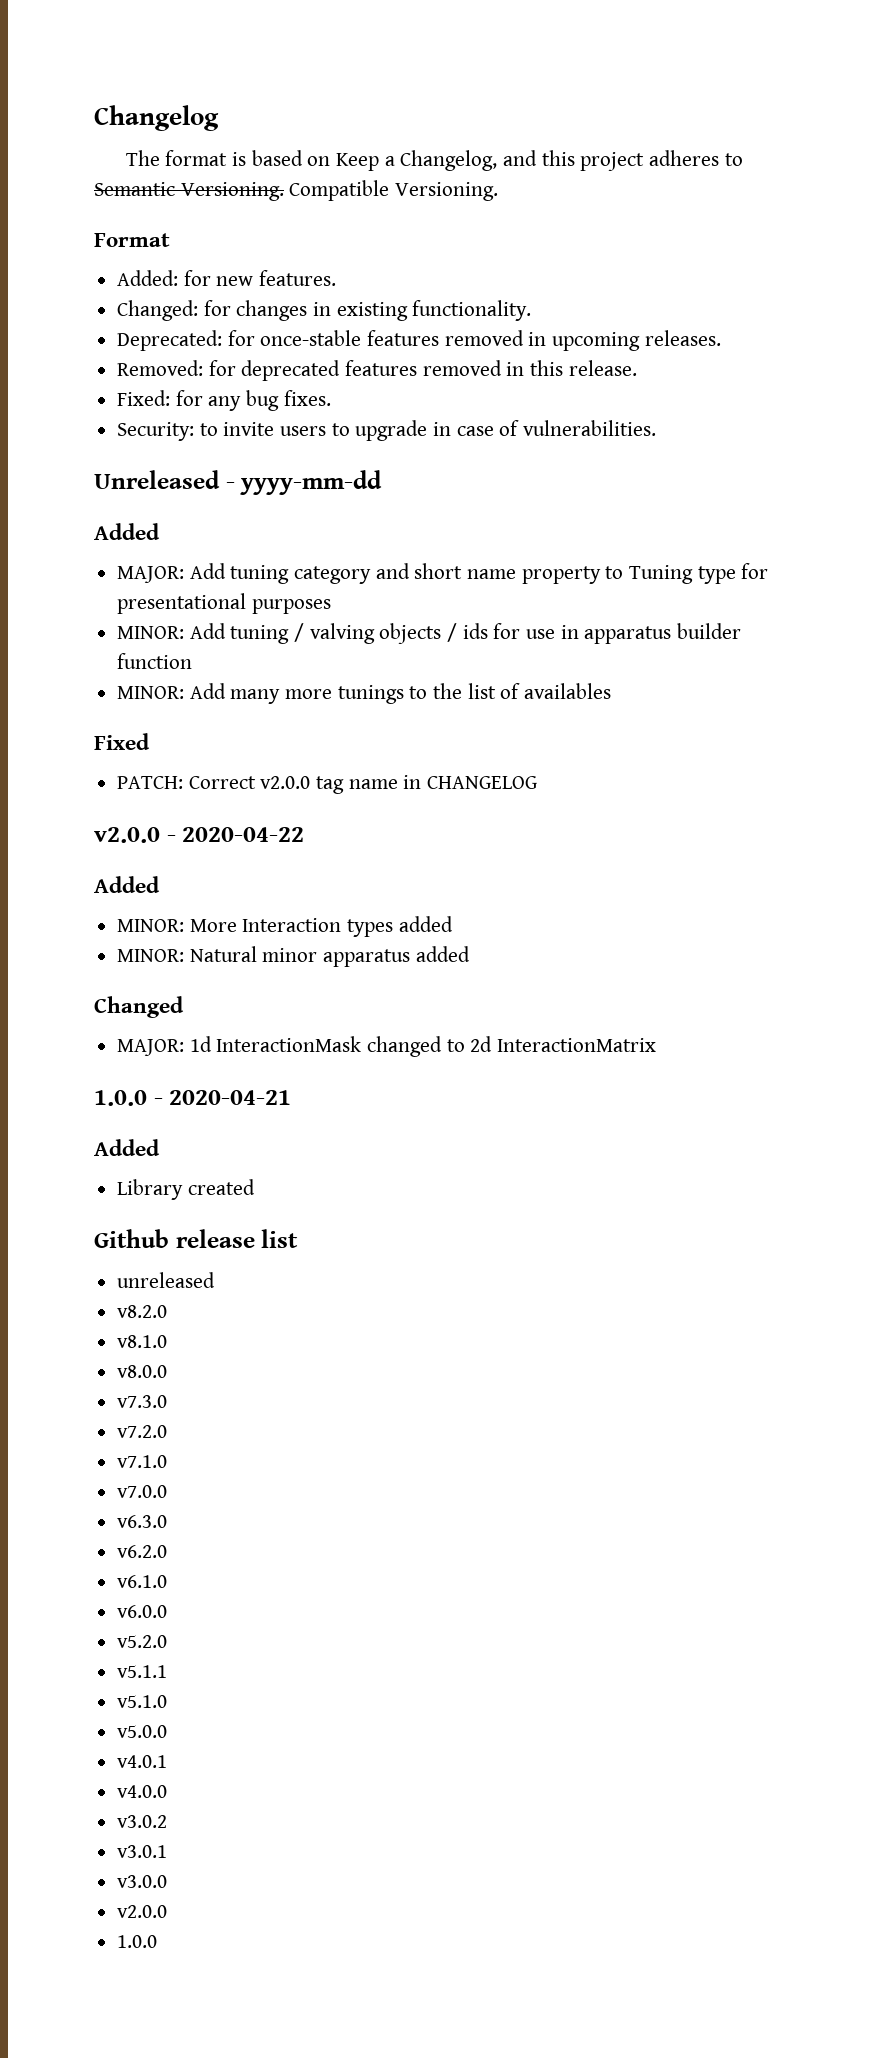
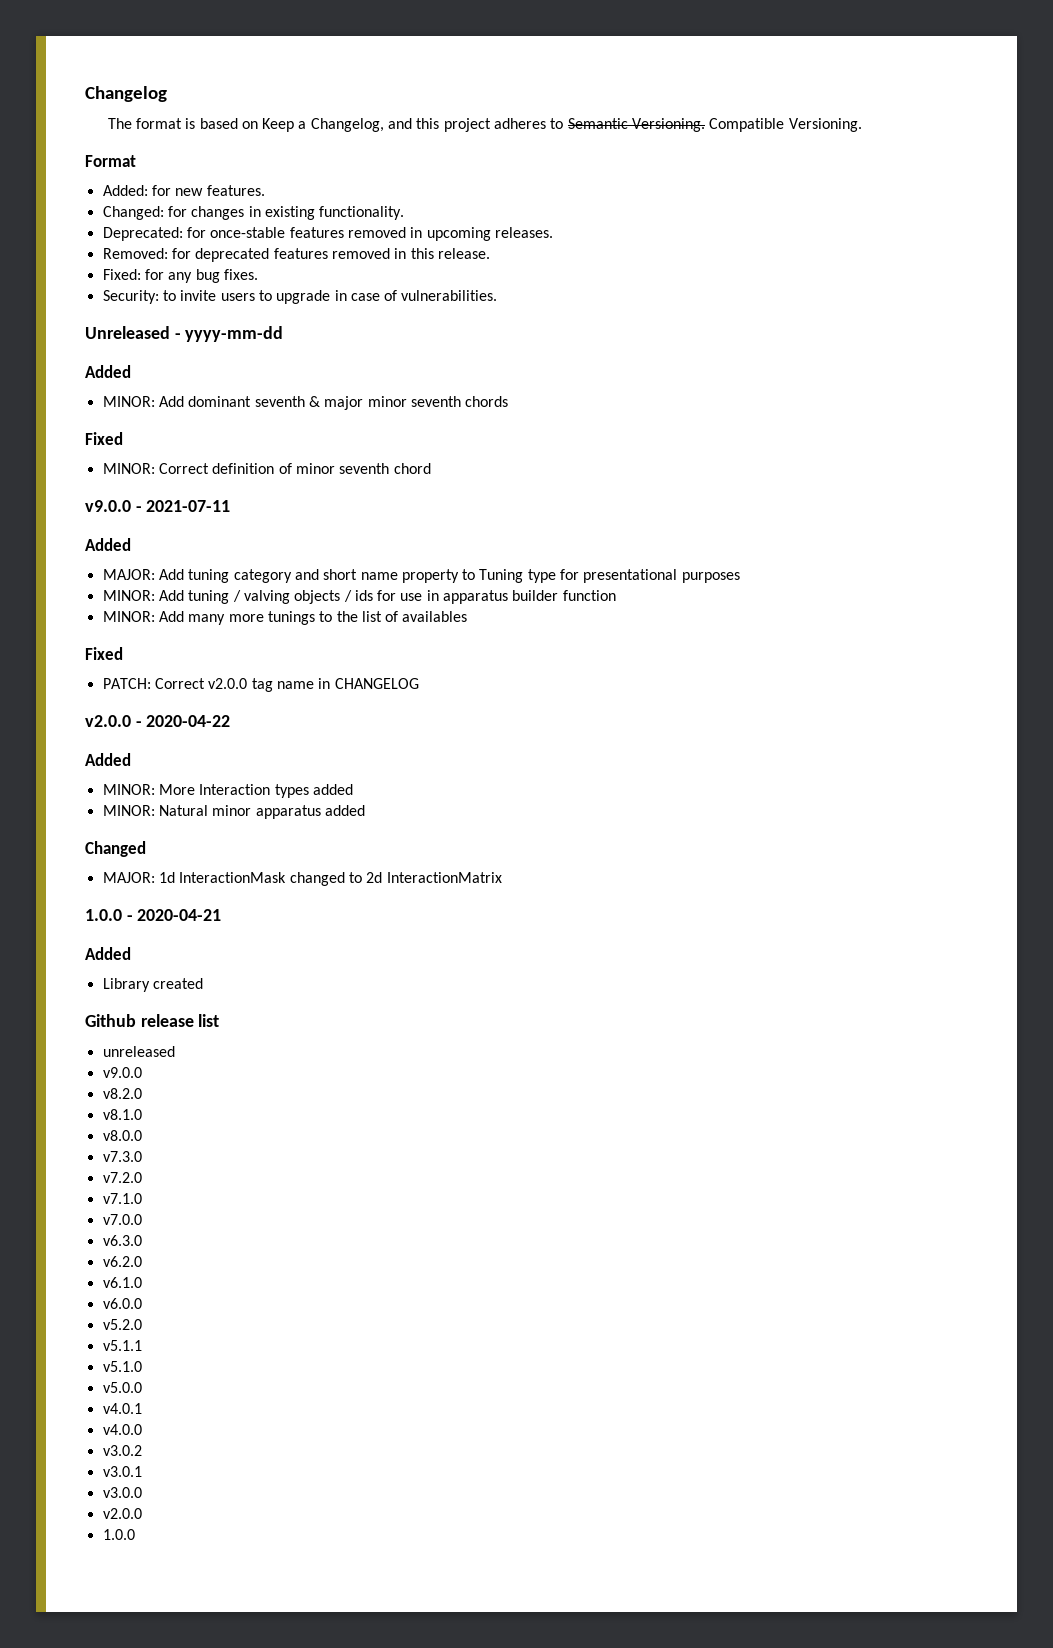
+ MINOR: Add dominant seventh & major minor seventh chords
+ Fixed
+ MINOR: Correct definition of minor seventh chord
+ v9.0.0 - 2021-07-11
+ Added
  unreleased
+ v9.0.0

